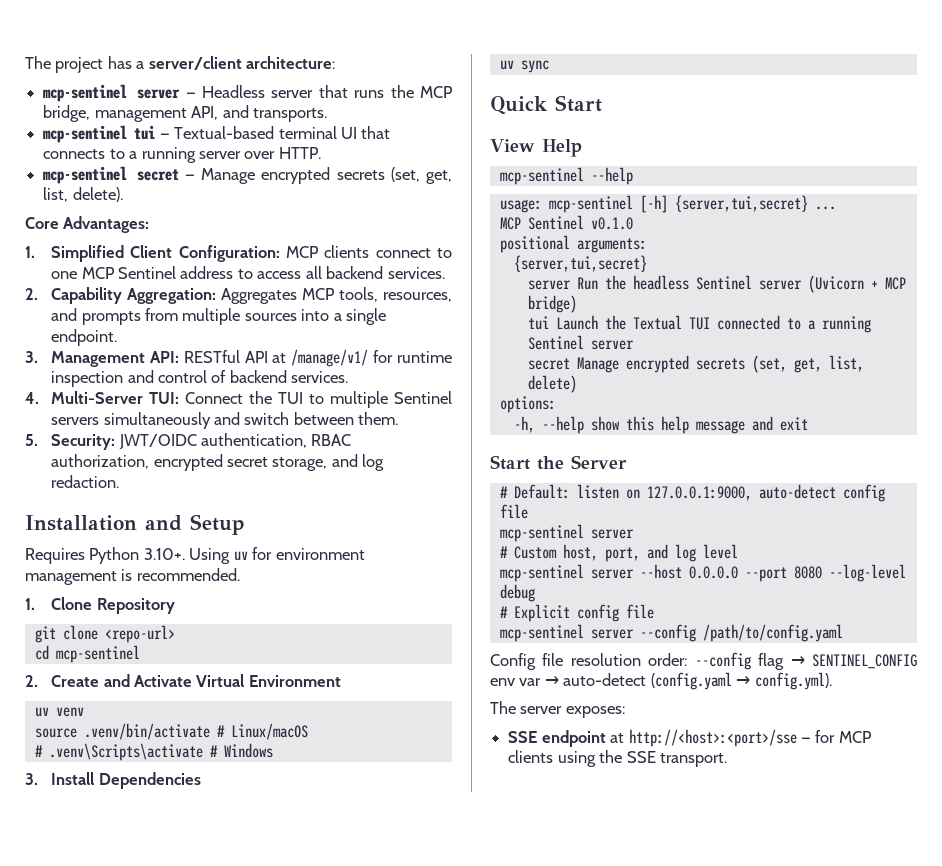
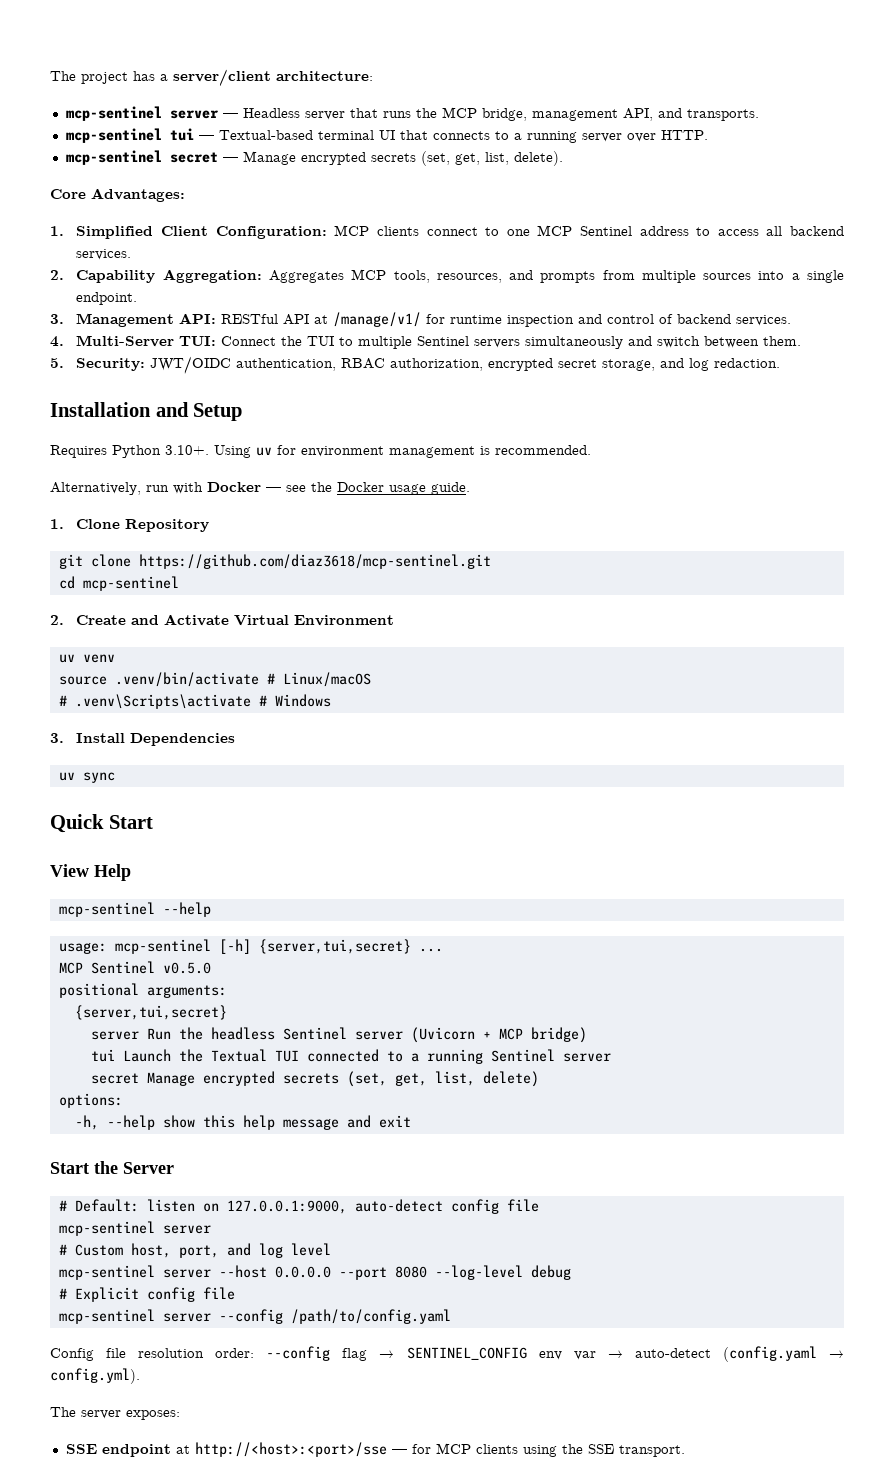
+ Alternatively, run with Docker — see the Docker usage guide.
- git clone <repo-url>
+ git clone https://github.com/diaz3618/mcp-sentinel.git
- MCP Sentinel v0.1.0
+ MCP Sentinel v0.5.0

